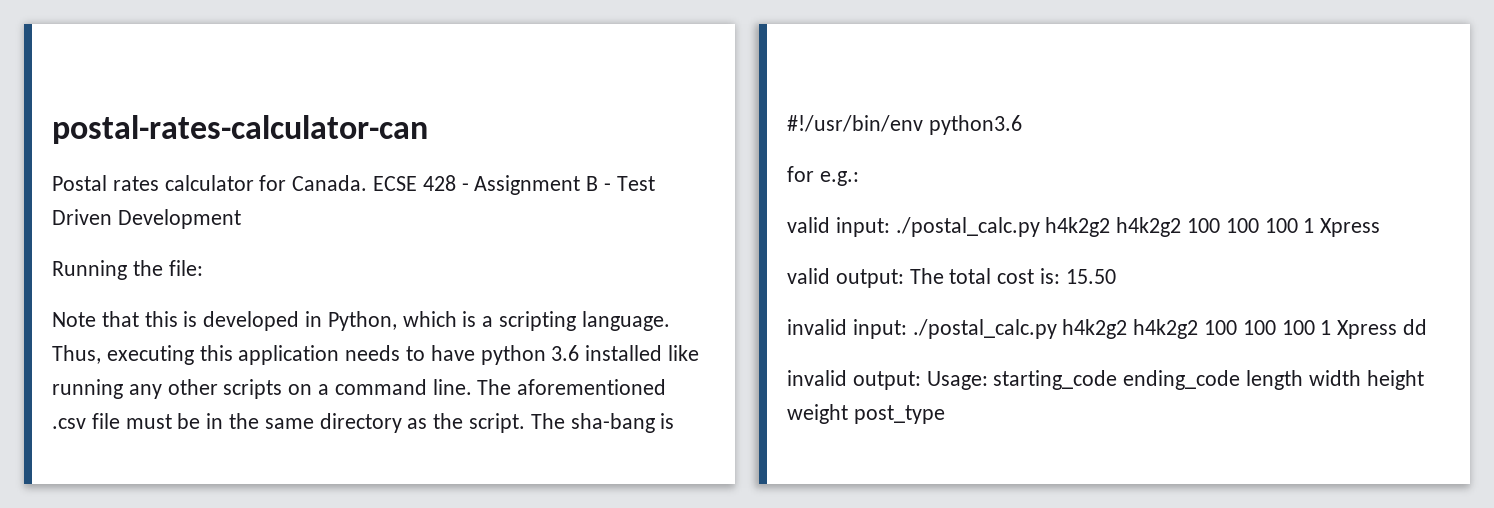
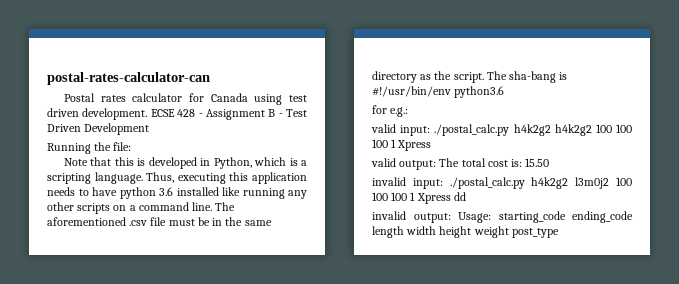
- Postal rates calculator for Canada.
+ Postal rates calculator for Canada using test driven development.
- invalid input: ./postal_calc.py h4k2g2 h4k2g2 100 100 100 1 Xpress dd
+ invalid input: ./postal_calc.py h4k2g2 l3m0j2 100 100 100 1 Xpress dd

